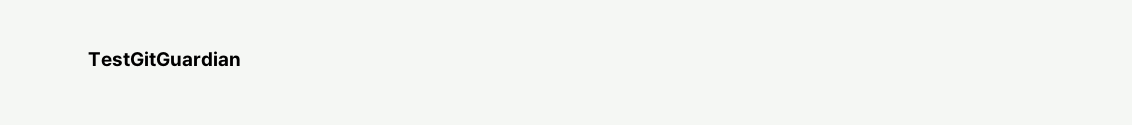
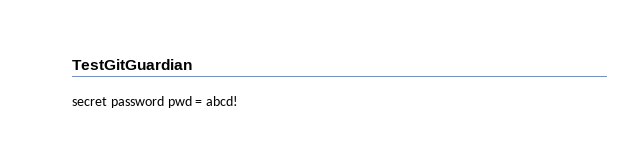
+ secret password pwd = abcd!

